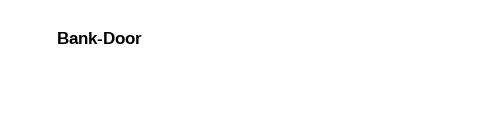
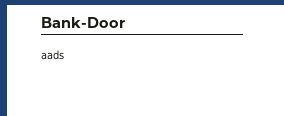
+ aads

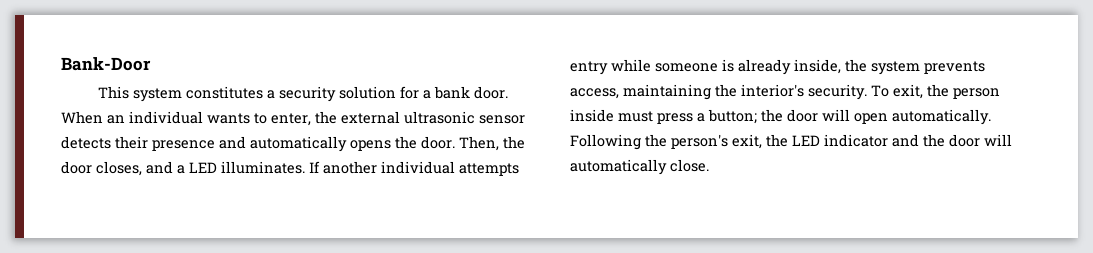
- aads
+ This system constitutes a security solution for a bank door. When an individual wants to enter, the external ultrasonic sensor detects their presence and automatically opens the door. Then, the door closes, and a LED illuminates. If another individual attempts entry while someone is already inside, the system prevents access, maintaining the interior's security. To exit, the person inside must press a button; the door will open automatically. Following the person's exit, the LED indicator and the door will automatically close.

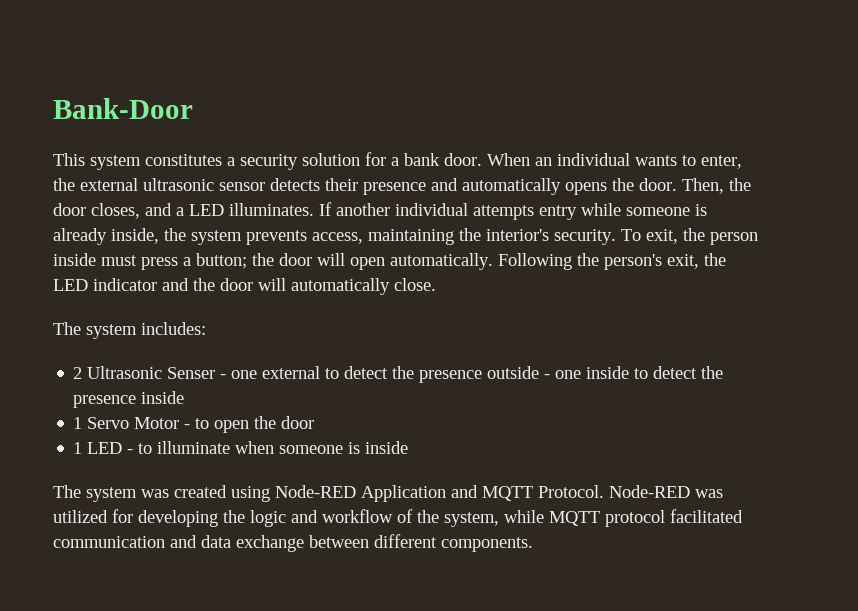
+ The system includes:
+ 2 Ultrasonic Senser - one external to detect the presence outside - one inside to detect the presence inside
+ 1 Servo Motor - to open the door
+ 1 LED - to illuminate when someone is inside
+ The system was created using Node-RED Application and MQTT Protocol. Node-RED was utilized for developing the logic and workflow of the system, while MQTT protocol facilitated communication and data exchange between different components.

